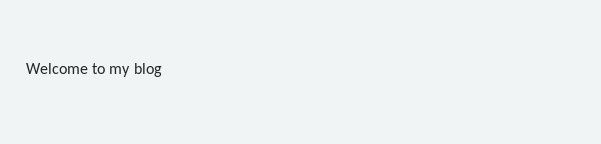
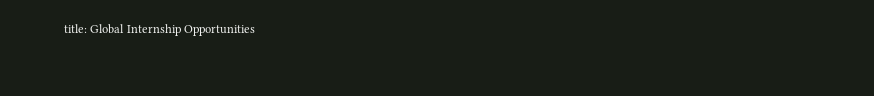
- Welcome to my blog
+ title: Global Internship Opportunities

